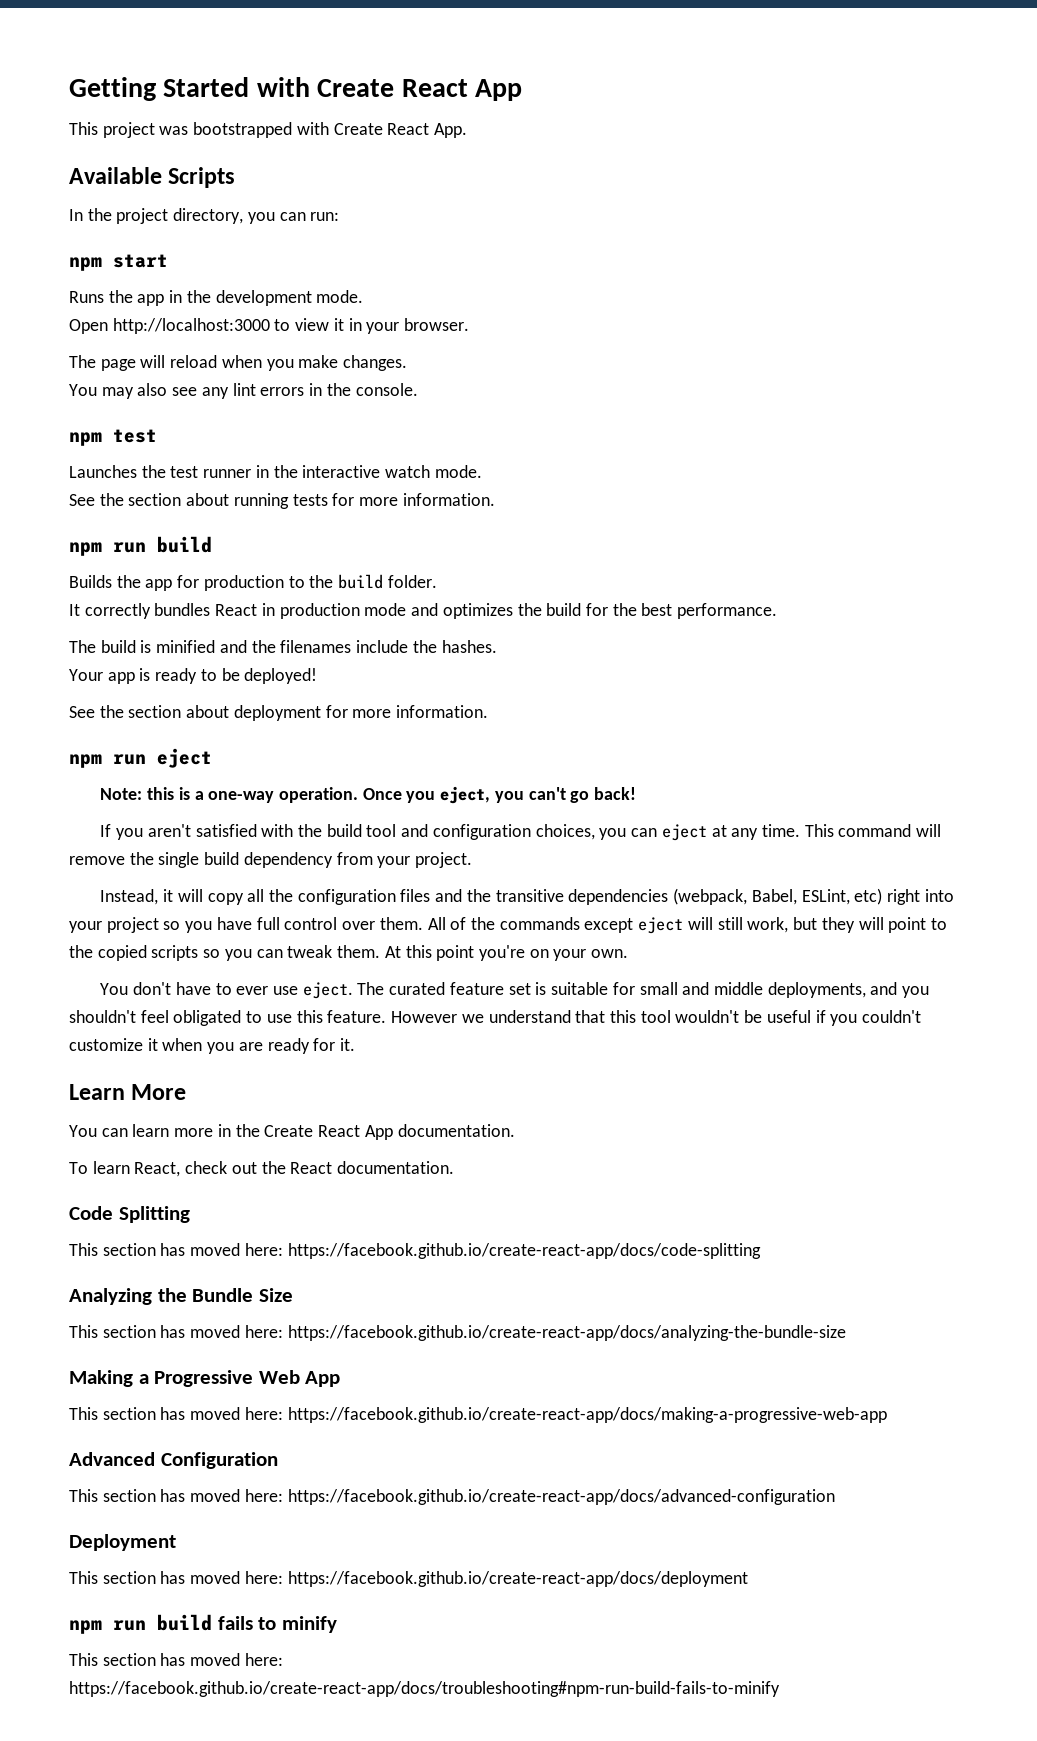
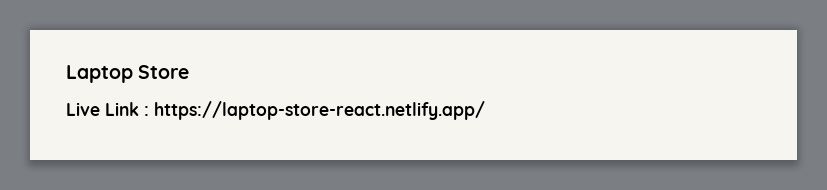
- Getting Started with Create React App
- This project was bootstrapped with Create React App.
- Available Scripts
- In the project directory, you can run:
- npm start
- Runs the app in the development mode.
- Open http://localhost:3000 to view it in your browser.
- The page will reload when you make changes.
- You may also see any lint errors in the console.
- npm test
- Launches the test runner in the interactive watch mode.
- See the section about running tests for more information.
- npm run build
- Builds the app for production to the build folder.
- It correctly bundles React in production mode and optimizes the build for the best performance.
- The build is minified and the filenames include the hashes.
- Your app is ready to be deployed!
- See the section about deployment for more information.
- npm run eject
- Note: this is a one-way operation. Once you eject, you can't go back!
- If you aren't satisfied with the build tool and configuration choices, you can eject at any time. This command will remove the single build dependency from your project.
- Instead, it will copy all the configuration files and the transitive dependencies (webpack, Babel, ESLint, etc) right into your project so you have full control over them. All of the commands except eject will still work, but they will point to the copied scripts so you can tweak them. At this point you're on your own.
- You don't have to ever use eject. The curated feature set is suitable for small and middle deployments, and you shouldn't feel obligated to use this feature. However we understand that this tool wouldn't be useful if you couldn't customize it when you are ready for it.
- Learn More
- You can learn more in the Create React App documentation.
- To learn React, check out the React documentation.
- Code Splitting
- This section has moved here: https://facebook.github.io/create-react-app/docs/code-splitting
- Analyzing the Bundle Size
- This section has moved here: https://facebook.github.io/create-react-app/docs/analyzing-the-bundle-size
- Making a Progressive Web App
- This section has moved here: https://facebook.github.io/create-react-app/docs/making-a-progressive-web-app
- Advanced Configuration
- This section has moved here: https://facebook.github.io/create-react-app/docs/advanced-configuration
- Deployment
- This section has moved here: https://facebook.github.io/create-react-app/docs/deployment
- npm run build fails to minify
- This section has moved here: https://facebook.github.io/create-react-app/docs/troubleshooting#npm-run-build-fails-to-minify
+ Laptop Store
+ Live Link : https://laptop-store-react.netlify.app/

